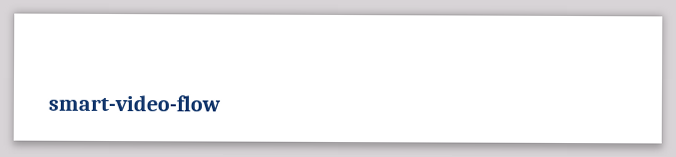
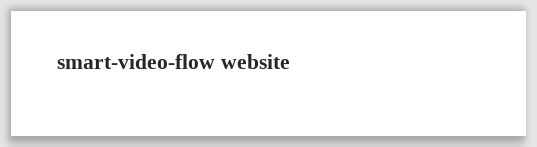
- smart-video-flow
+ smart-video-flow website

